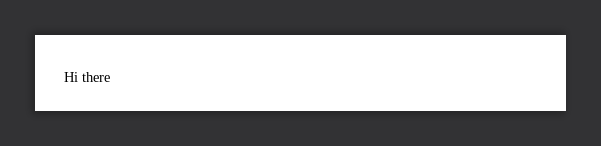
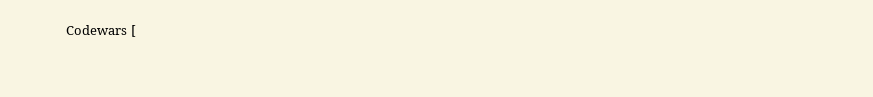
- Hi there
+ Codewars [

